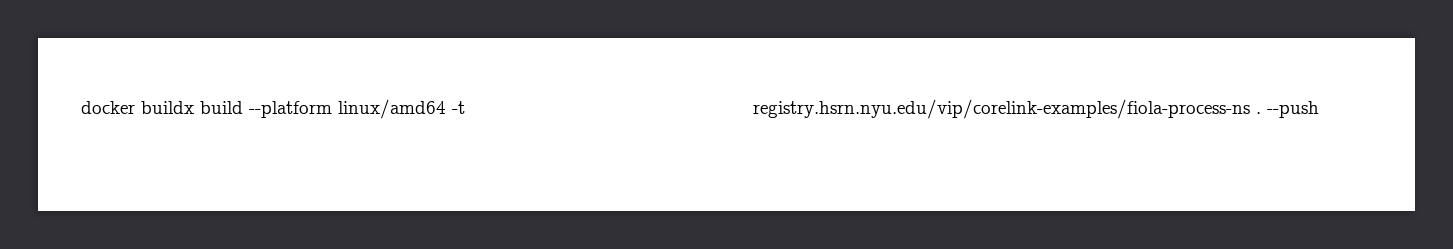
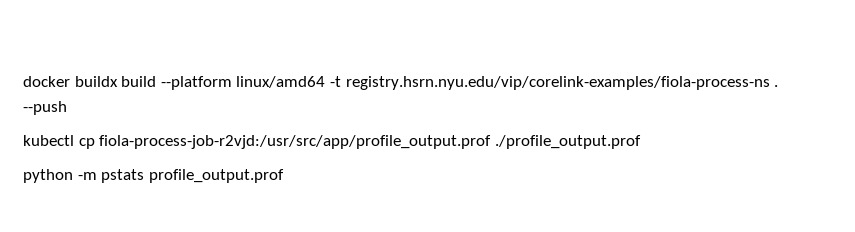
+ kubectl cp fiola-process-job-r2vjd:/usr/src/app/profile_output.prof ./profile_output.prof
+ python -m pstats profile_output.prof

